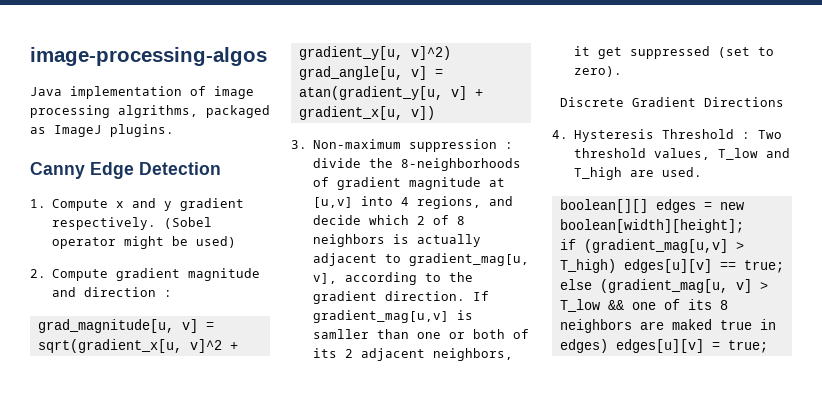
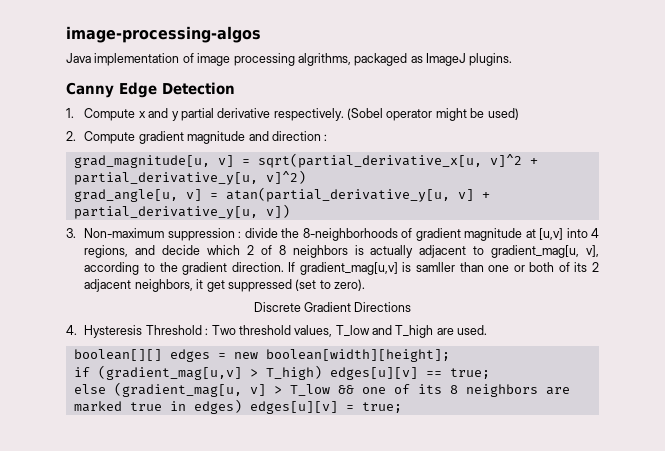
- 1. Compute x and y gradient respectively.
+ 1. Compute x and y partial derivative respectively.
- grad_magnitude[u, v] = sqrt(gradient_x[u, v]^2 + gradient_y[u, v]^2)
+ grad_magnitude[u, v] = sqrt(partial_derivative_x[u, v]^2 + partial_derivative_y[u, v]^2)
- grad_angle[u, v] = atan(gradient_y[u, v] + gradient_x[u, v])
+ grad_angle[u, v] = atan(partial_derivative_y[u, v] + partial_derivative_y[u, v])
- else (gradient_mag[u, v] > T_low && one of its 8 neighbors are maked true in edges) edges[u][v] = true;
+ else (gradient_mag[u, v] > T_low && one of its 8 neighbors are marked true in edges) edges[u][v] = true;

